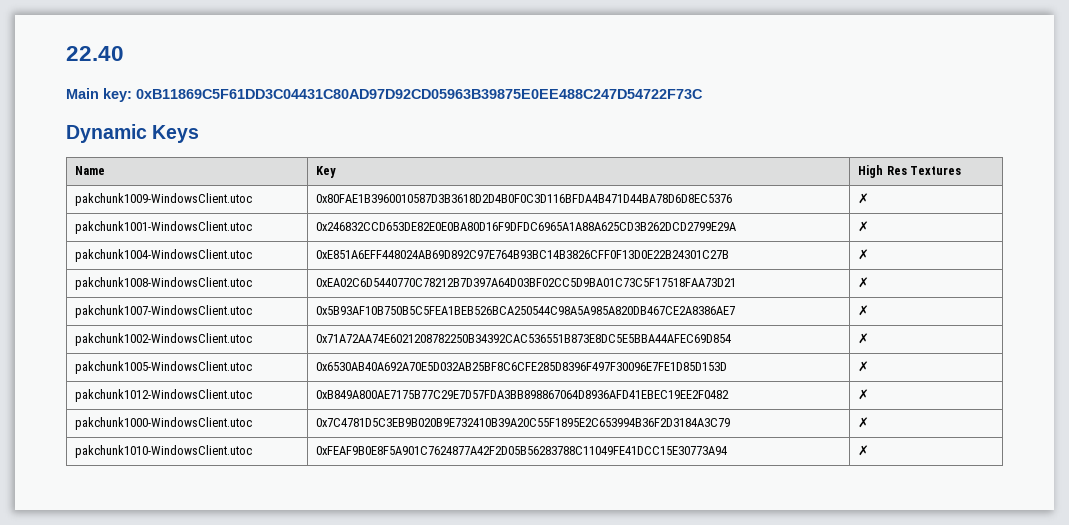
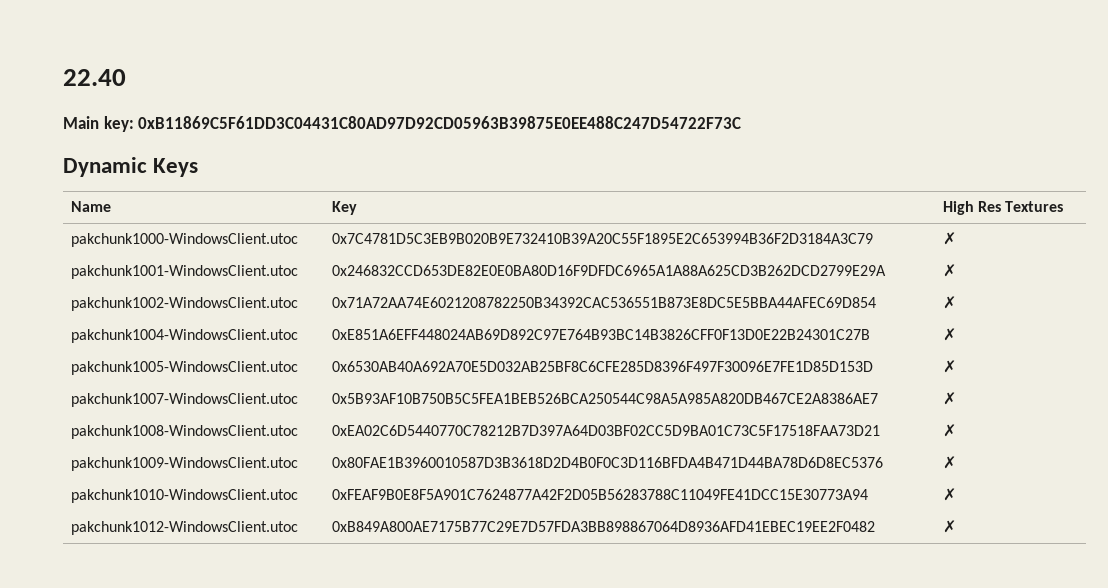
- pakchunk1009-WindowsClient.utoc | 0x80FAE1B3960010587D3B3618D2D4B0F0C3D116BFDA4B471D44BA78D6D8EC5376 | ✗
+ pakchunk1000-WindowsClient.utoc | 0x7C4781D5C3EB9B020B9E732410B39A20C55F1895E2C653994B36F2D3184A3C79 | ✗
+ pakchunk1002-WindowsClient.utoc | 0x71A72AA74E6021208782250B34392CAC536551B873E8DC5E5BBA44AFEC69D854 | ✗
+ pakchunk1005-WindowsClient.utoc | 0x6530AB40A692A70E5D032AB25BF8C6CFE285D8396F497F30096E7FE1D85D153D | ✗
+ pakchunk1007-WindowsClient.utoc | 0x5B93AF10B750B5C5FEA1BEB526BCA250544C98A5A985A820DB467CE2A8386AE7 | ✗
- pakchunk1007-WindowsClient.utoc | 0x5B93AF10B750B5C5FEA1BEB526BCA250544C98A5A985A820DB467CE2A8386AE7 | ✗
- pakchunk1002-WindowsClient.utoc | 0x71A72AA74E6021208782250B34392CAC536551B873E8DC5E5BBA44AFEC69D854 | ✗
- pakchunk1005-WindowsClient.utoc | 0x6530AB40A692A70E5D032AB25BF8C6CFE285D8396F497F30096E7FE1D85D153D | ✗
+ pakchunk1009-WindowsClient.utoc | 0x80FAE1B3960010587D3B3618D2D4B0F0C3D116BFDA4B471D44BA78D6D8EC5376 | ✗
+ pakchunk1010-WindowsClient.utoc | 0xFEAF9B0E8F5A901C7624877A42F2D05B56283788C11049FE41DCC15E30773A94 | ✗
- pakchunk1000-WindowsClient.utoc | 0x7C4781D5C3EB9B020B9E732410B39A20C55F1895E2C653994B36F2D3184A3C79 | ✗
- pakchunk1010-WindowsClient.utoc | 0xFEAF9B0E8F5A901C7624877A42F2D05B56283788C11049FE41DCC15E30773A94 | ✗

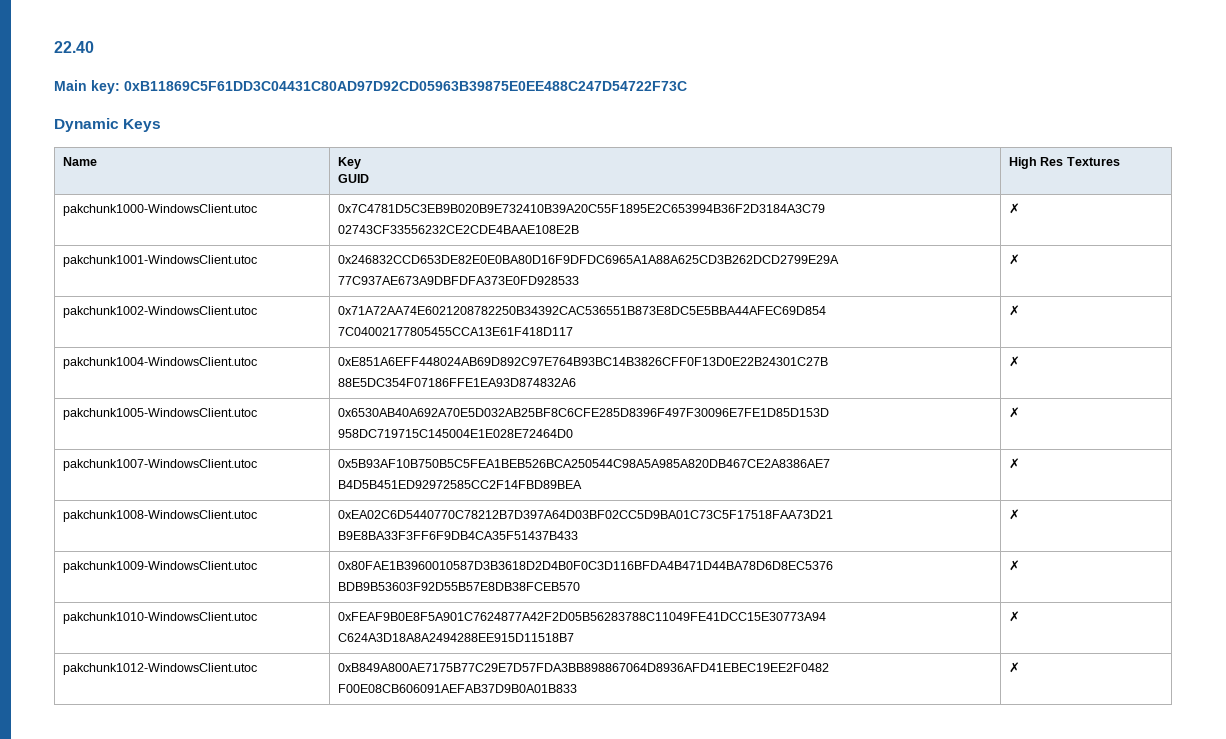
- Name | Key | High Res Textures
+ Name | Key
+ GUID | High Res Textures
- pakchunk1000-WindowsClient.utoc | 0x7C4781D5C3EB9B020B9E732410B39A20C55F1895E2C653994B36F2D3184A3C79 | ✗
+ pakchunk1000-WindowsClient.utoc | 0x7C4781D5C3EB9B020B9E732410B39A20C55F1895E2C653994B36F2D3184A3C79
+ 02743CF33556232CE2CDE4BAAE108E2B | ✗
- pakchunk1001-WindowsClient.utoc | 0x246832CCD653DE82E0E0BA80D16F9DFDC6965A1A88A625CD3B262DCD2799E29A | ✗
+ pakchunk1001-WindowsClient.utoc | 0x246832CCD653DE82E0E0BA80D16F9DFDC6965A1A88A625CD3B262DCD2799E29A
+ 77C937AE673A9DBFDFA373E0FD928533 | ✗
- pakchunk1002-WindowsClient.utoc | 0x71A72AA74E6021208782250B34392CAC536551B873E8DC5E5BBA44AFEC69D854 | ✗
+ pakchunk1002-WindowsClient.utoc | 0x71A72AA74E6021208782250B34392CAC536551B873E8DC5E5BBA44AFEC69D854
+ 7C04002177805455CCA13E61F418D117 | ✗
- pakchunk1004-WindowsClient.utoc | 0xE851A6EFF448024AB69D892C97E764B93BC14B3826CFF0F13D0E22B24301C27B | ✗
+ pakchunk1004-WindowsClient.utoc | 0xE851A6EFF448024AB69D892C97E764B93BC14B3826CFF0F13D0E22B24301C27B
+ 88E5DC354F07186FFE1EA93D874832A6 | ✗
- pakchunk1005-WindowsClient.utoc | 0x6530AB40A692A70E5D032AB25BF8C6CFE285D8396F497F30096E7FE1D85D153D | ✗
+ pakchunk1005-WindowsClient.utoc | 0x6530AB40A692A70E5D032AB25BF8C6CFE285D8396F497F30096E7FE1D85D153D
+ 958DC719715C145004E1E028E72464D0 | ✗
- pakchunk1007-WindowsClient.utoc | 0x5B93AF10B750B5C5FEA1BEB526BCA250544C98A5A985A820DB467CE2A8386AE7 | ✗
+ pakchunk1007-WindowsClient.utoc | 0x5B93AF10B750B5C5FEA1BEB526BCA250544C98A5A985A820DB467CE2A8386AE7
+ B4D5B451ED92972585CC2F14FBD89BEA | ✗
- pakchunk1008-WindowsClient.utoc | 0xEA02C6D5440770C78212B7D397A64D03BF02CC5D9BA01C73C5F17518FAA73D21 | ✗
+ pakchunk1008-WindowsClient.utoc | 0xEA02C6D5440770C78212B7D397A64D03BF02CC5D9BA01C73C5F17518FAA73D21
+ B9E8BA33F3FF6F9DB4CA35F51437B433 | ✗
- pakchunk1009-WindowsClient.utoc | 0x80FAE1B3960010587D3B3618D2D4B0F0C3D116BFDA4B471D44BA78D6D8EC5376 | ✗
+ pakchunk1009-WindowsClient.utoc | 0x80FAE1B3960010587D3B3618D2D4B0F0C3D116BFDA4B471D44BA78D6D8EC5376
+ BDB9B53603F92D55B57E8DB38FCEB570 | ✗
- pakchunk1010-WindowsClient.utoc | 0xFEAF9B0E8F5A901C7624877A42F2D05B56283788C11049FE41DCC15E30773A94 | ✗
+ pakchunk1010-WindowsClient.utoc | 0xFEAF9B0E8F5A901C7624877A42F2D05B56283788C11049FE41DCC15E30773A94
+ C624A3D18A8A2494288EE915D11518B7 | ✗
- pakchunk1012-WindowsClient.utoc | 0xB849A800AE7175B77C29E7D57FDA3BB898867064D8936AFD41EBEC19EE2F0482 | ✗
+ pakchunk1012-WindowsClient.utoc | 0xB849A800AE7175B77C29E7D57FDA3BB898867064D8936AFD41EBEC19EE2F0482
+ F00E08CB606091AEFAB37D9B0A01B833 | ✗

